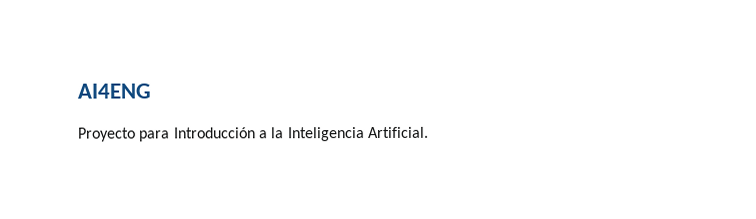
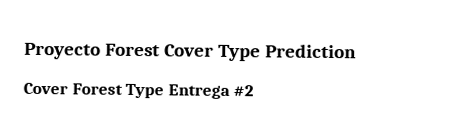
- AI4ENG
- Proyecto para Introducción a la Inteligencia Artificial.
+ Proyecto Forest Cover Type Prediction
+ Cover Forest Type Entrega #2

